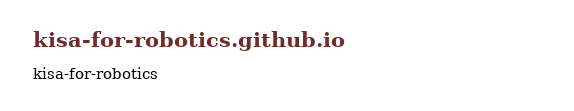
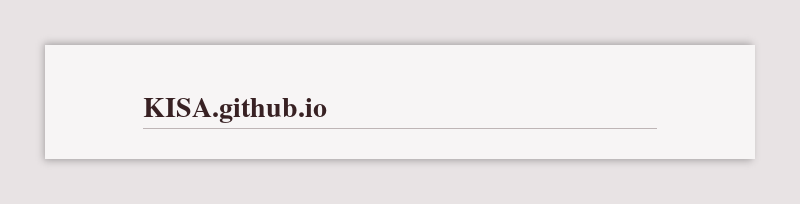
- kisa-for-robotics.github.io
- kisa-for-robotics
+ KISA.github.io

